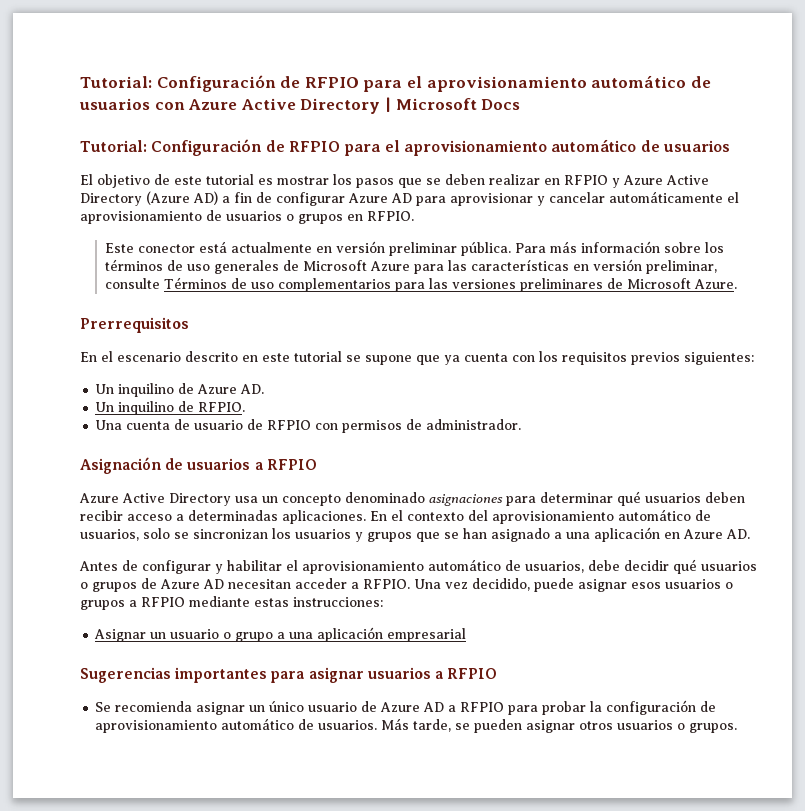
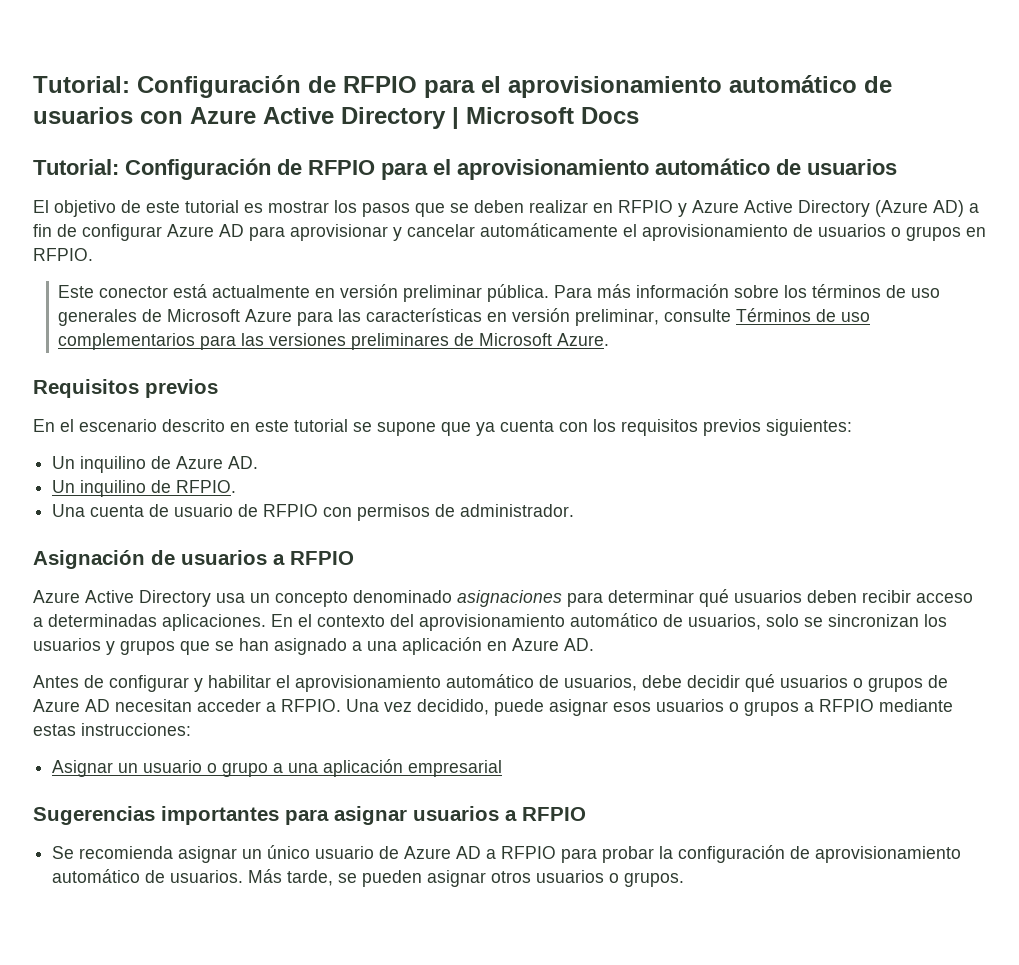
- Prerrequisitos
+ Requisitos previos

